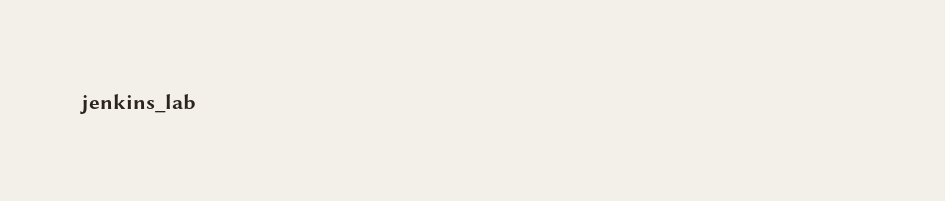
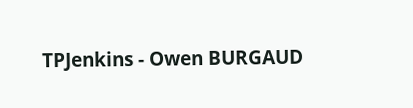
- jenkins_lab
+ TPJenkins - Owen BURGAUD

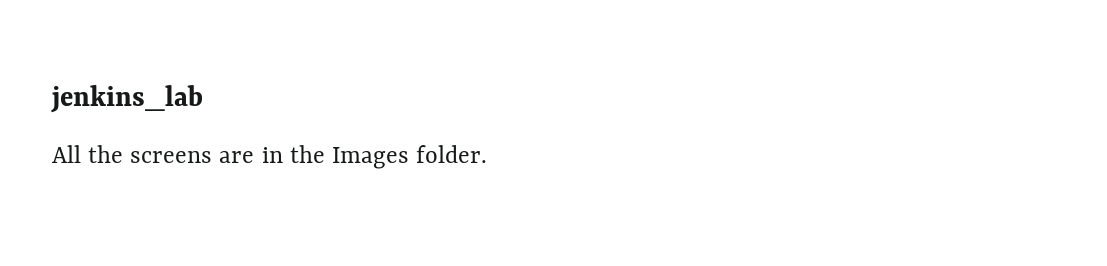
- TPJenkins - Owen BURGAUD
+ jenkins_lab
+ All the screens are in the Images folder.

